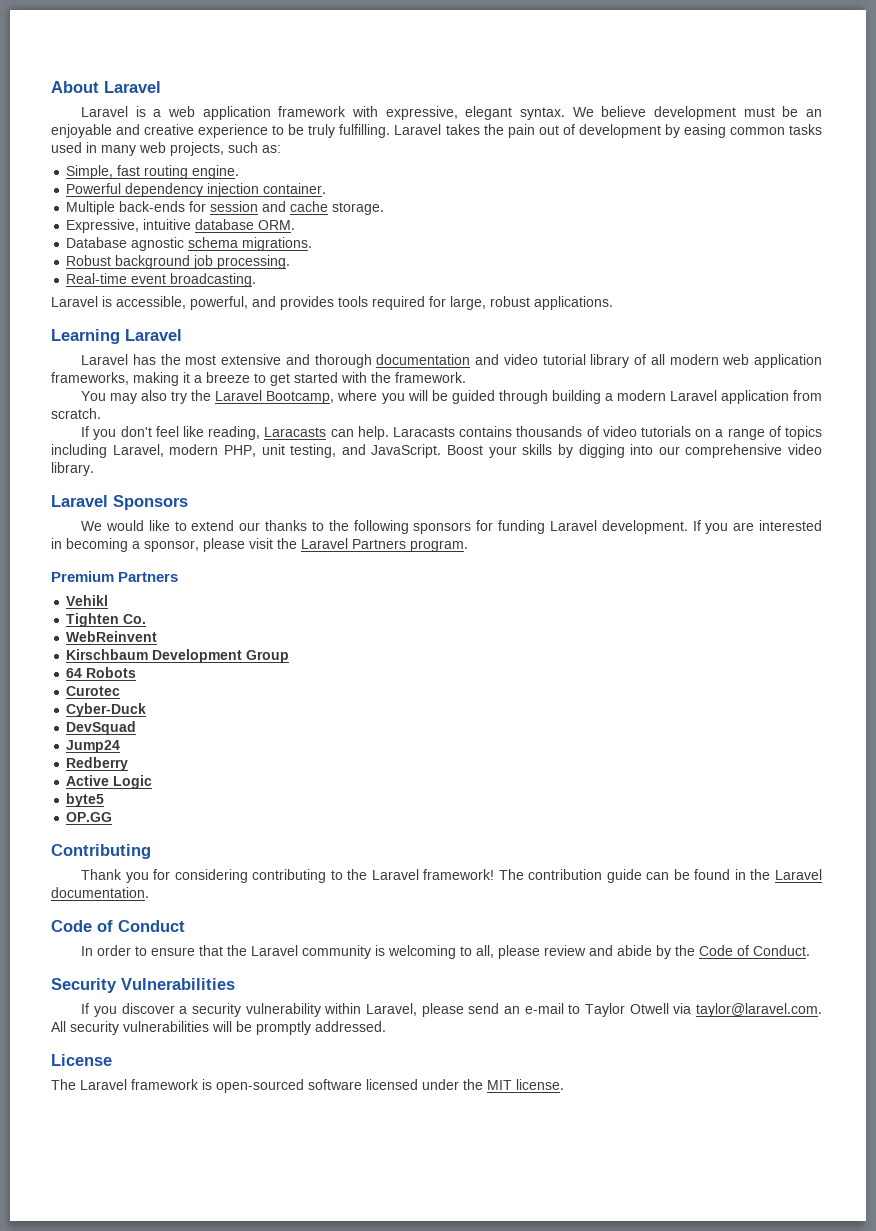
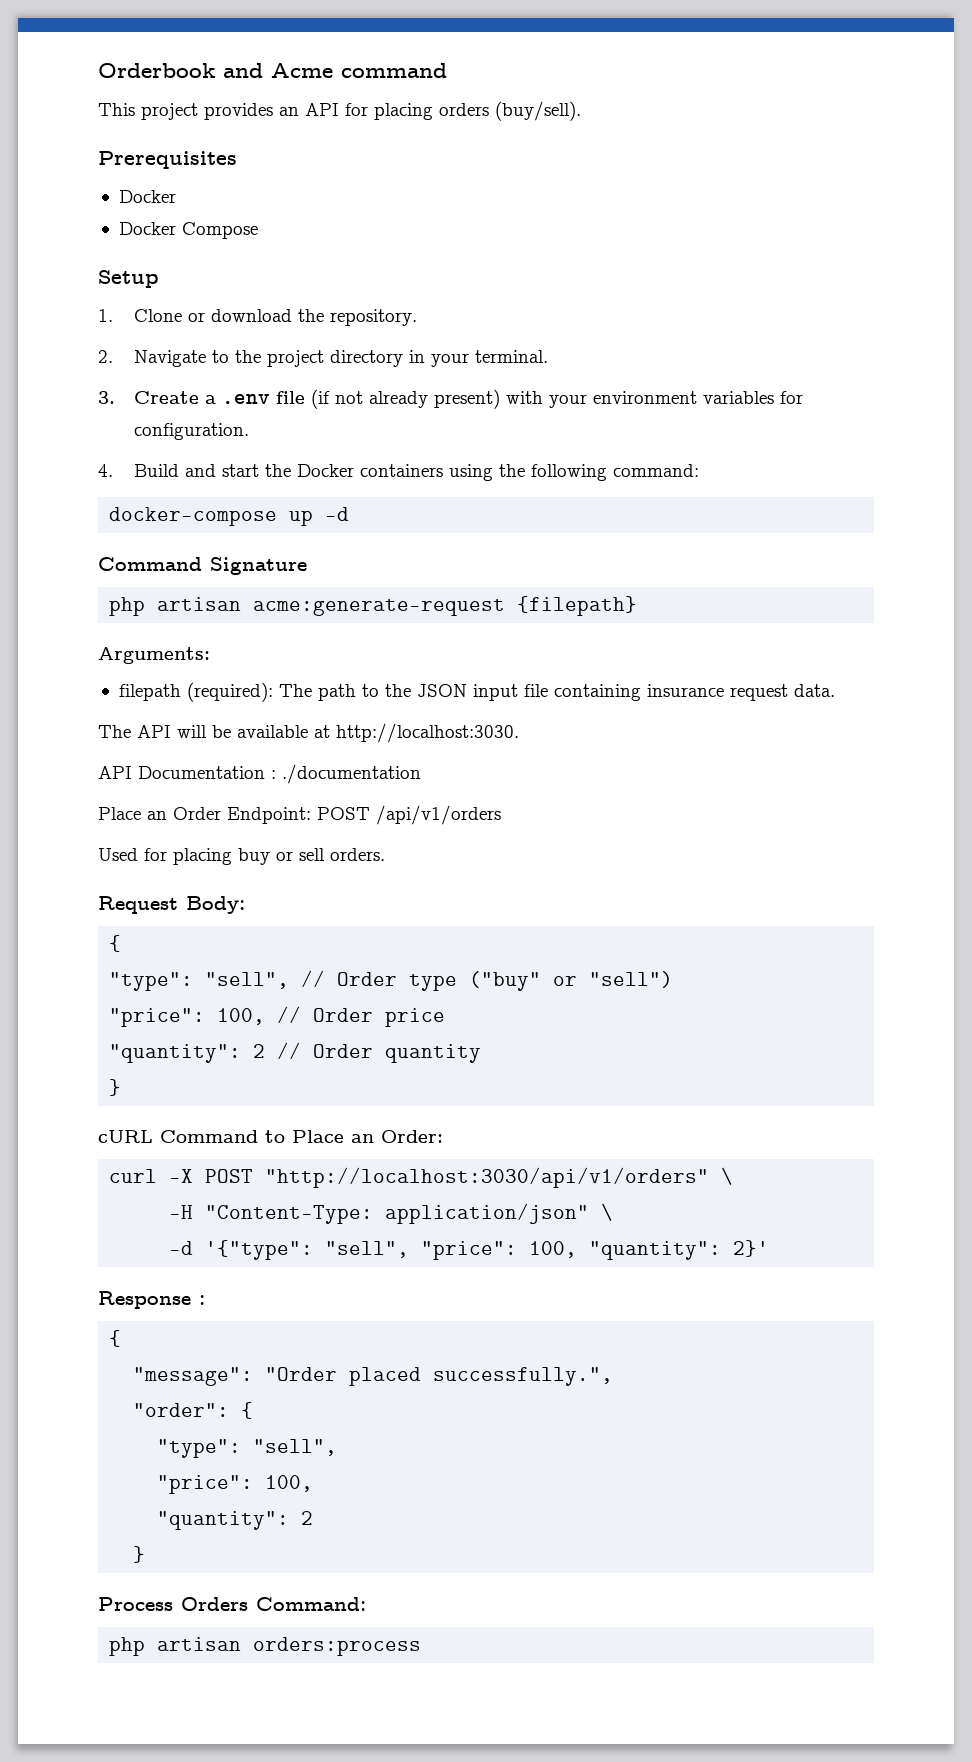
- About Laravel
- Laravel is a web application framework with expressive, elegant syntax. We believe development must be an enjoyable and creative experience to be truly fulfilling. Laravel takes the pain out of development by easing common tasks used in many web projects, such as:
- Simple, fast routing engine.
- Powerful dependency injection container.
- Multiple back-ends for session and cache storage.
- Expressive, intuitive database ORM.
- Database agnostic schema migrations.
- Robust background job processing.
- Real-time event broadcasting.
- Laravel is accessible, powerful, and provides tools required for large, robust applications.
- Learning Laravel
- Laravel has the most extensive and thorough documentation and video tutorial library of all modern web application frameworks, making it a breeze to get started with the framework.
- You may also try the Laravel Bootcamp, where you will be guided through building a modern Laravel application from scratch.
- If you don't feel like reading, Laracasts can help. Laracasts contains thousands of video tutorials on a range of topics including Laravel, modern PHP, unit testing, and JavaScript. Boost your skills by digging into our comprehensive video library.
- Laravel Sponsors
- We would like to extend our thanks to the following sponsors for funding Laravel development. If you are interested in becoming a sponsor, please visit the Laravel Partners program.
- Premium Partners
- Vehikl
- Tighten Co.
- WebReinvent
- Kirschbaum Development Group
- 64 Robots
- Curotec
- Cyber-Duck
- DevSquad
- Jump24
- Redberry
- Active Logic
- byte5
- OP.GG
- Contributing
- Thank you for considering contributing to the Laravel framework! The contribution guide can be found in the Laravel documentation.
- Code of Conduct
- In order to ensure that the Laravel community is welcoming to all, please review and abide by the Code of Conduct.
- Security Vulnerabilities
- If you discover a security vulnerability within Laravel, please send an e-mail to Taylor Otwell via taylor@laravel.com. All security vulnerabilities will be promptly addressed.
- License
- The Laravel framework is open-sourced software licensed under the MIT license.
+ Orderbook and Acme command
+ This project provides an API for placing orders (buy/sell).
+ Prerequisites
+ Docker
+ Docker Compose
+ Setup
+ 1. Clone or download the repository.
+ 2. Navigate to the project directory in your terminal.
+ 3. Create a .env file (if not already present) with your environment variables for configuration.
+ 4. Build and start the Docker containers using the following command:
+ docker-compose up -d
+ Command Signature
+ php artisan acme:generate-request {filepath}
+ Arguments:
+ filepath (required): The path to the JSON input file containing insurance request data.
+ The API will be available at http://localhost:3030.
+ API Documentation : ./documentation
+ Place an Order Endpoint: POST /api/v1/orders
+ Used for placing buy or sell orders.
+ Request Body:
+ {
+ "type": "sell", // Order type ("buy" or "sell")
+ "price": 100, // Order price
+ "quantity": 2 // Order quantity
+ }
+ cURL Command to Place an Order:
+ curl -X POST "http://localhost:3030/api/v1/orders" \
+ -H "Content-Type: application/json" \
+ -d '{"type": "sell", "price": 100, "quantity": 2}'
+ Response :
+ {
+ "message": "Order placed successfully.",
+ "order": {
+ "type": "sell",
+ "price": 100,
+ "quantity": 2
+ }
+ Process Orders Command:
+ php artisan orders:process

